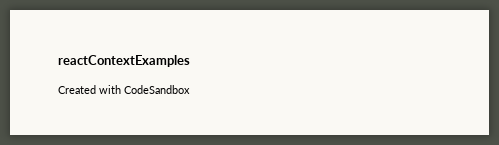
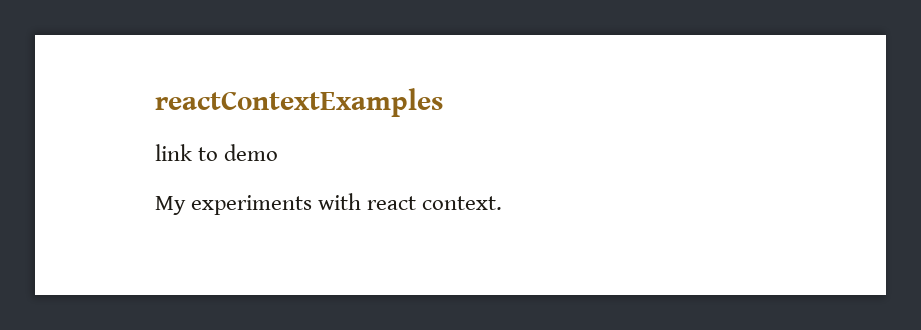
- Created with CodeSandbox
+ link to demo
+ My experiments with react context.

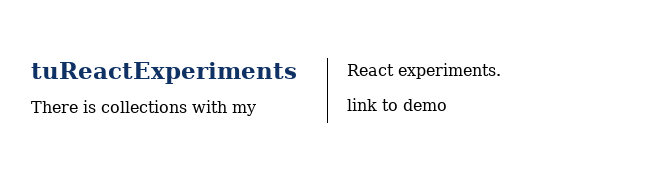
- reactContextExamples
+ tuReactExperiments
+ There is collections with my React experiments.
  link to demo
- My experiments with react context.

